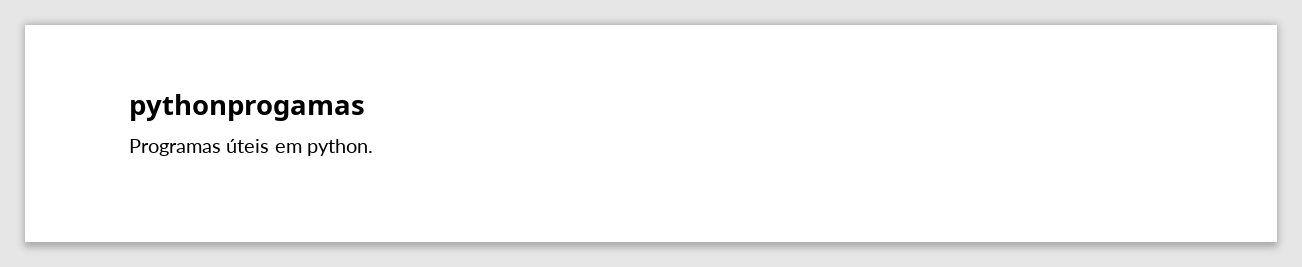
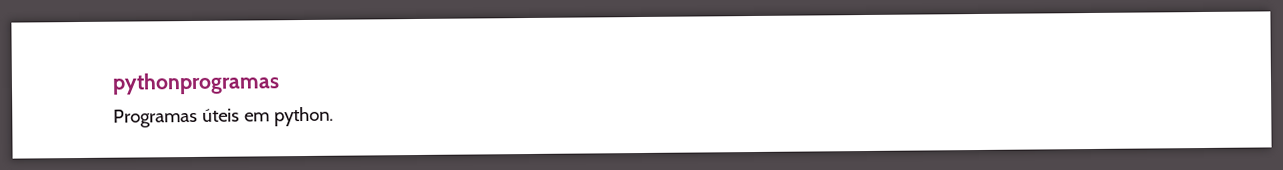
- pythonprogamas
+ pythonprogramas

